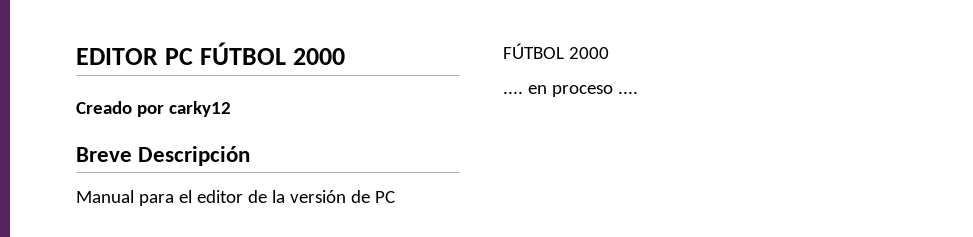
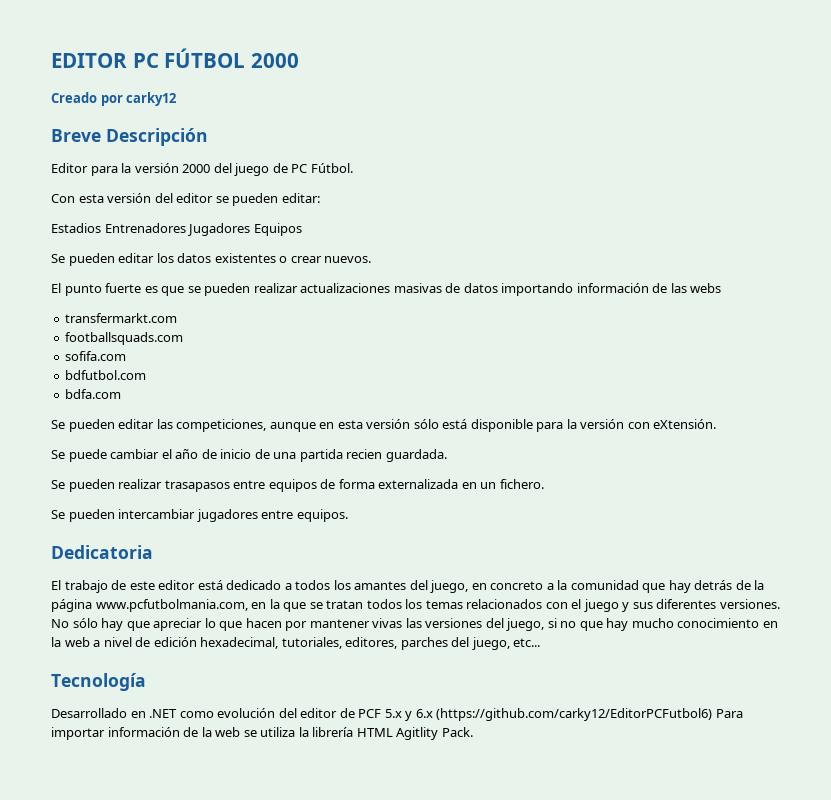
- Manual para el editor de la versión de PC FÚTBOL 2000
- .... en proceso ....
+ Editor para la versión 2000 del juego de PC Fútbol.
+ Con esta versión del editor se pueden editar:
+ Estadios Entrenadores Jugadores Equipos
+ Se pueden editar los datos existentes o crear nuevos.
+ El punto fuerte es que se pueden realizar actualizaciones masivas de datos importando información de las webs
+ transfermarkt.com
+ footballsquads.com
+ sofifa.com
+ bdfutbol.com
+ bdfa.com
+ Se pueden editar las competiciones, aunque en esta versión sólo está disponible para la versión con eXtensión.
+ Se puede cambiar el año de inicio de una partida recien guardada.
+ Se pueden realizar trasapasos entre equipos de forma externalizada en un fichero.
+ Se pueden intercambiar jugadores entre equipos.
+ Dedicatoria
+ El trabajo de este editor está dedicado a todos los amantes del juego, en concreto a la comunidad que hay detrás de la página www.pcfutbolmania.com, en la que se tratan todos los temas relacionados con el juego y sus diferentes versiones. No sólo hay que apreciar lo que hacen por mantener vivas las versiones del juego, si no que hay mucho conocimiento en la web a nivel de edición hexadecimal, tutoriales, editores, parches del juego, etc...
+ Tecnología
+ Desarrollado en .NET como evolución del editor de PCF 5.x y 6.x (https://github.com/carky12/EditorPCFutbol6) Para importar información de la web se utiliza la librería HTML Agitlity Pack.

